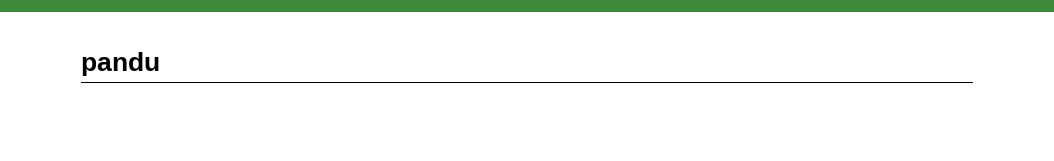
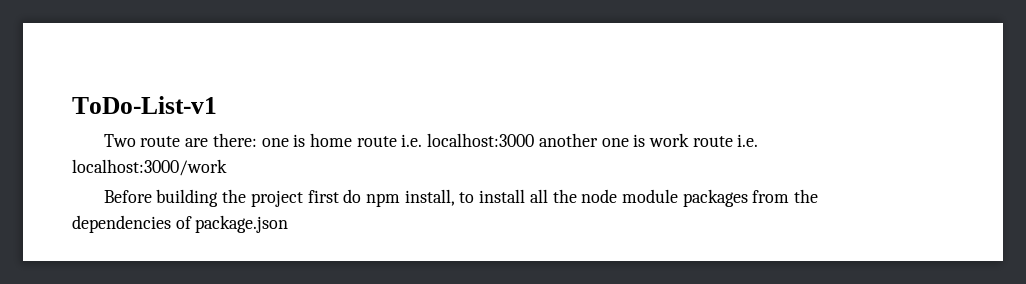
- pandu
+ ToDo-List-v1
+ Two route are there: one is home route i.e. localhost:3000 another one is work route i.e. localhost:3000/work
+ Before building the project first do npm install, to install all the node module packages from the dependencies of package.json

